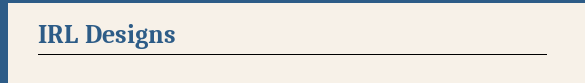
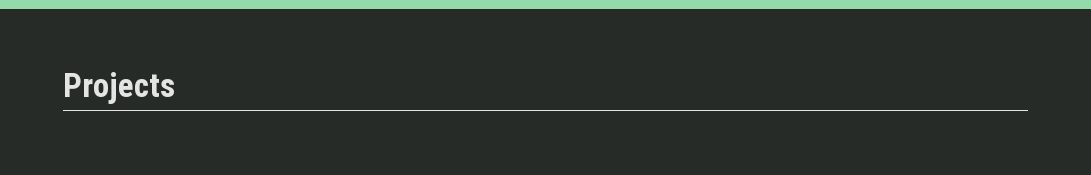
- IRL Designs
+ Projects

